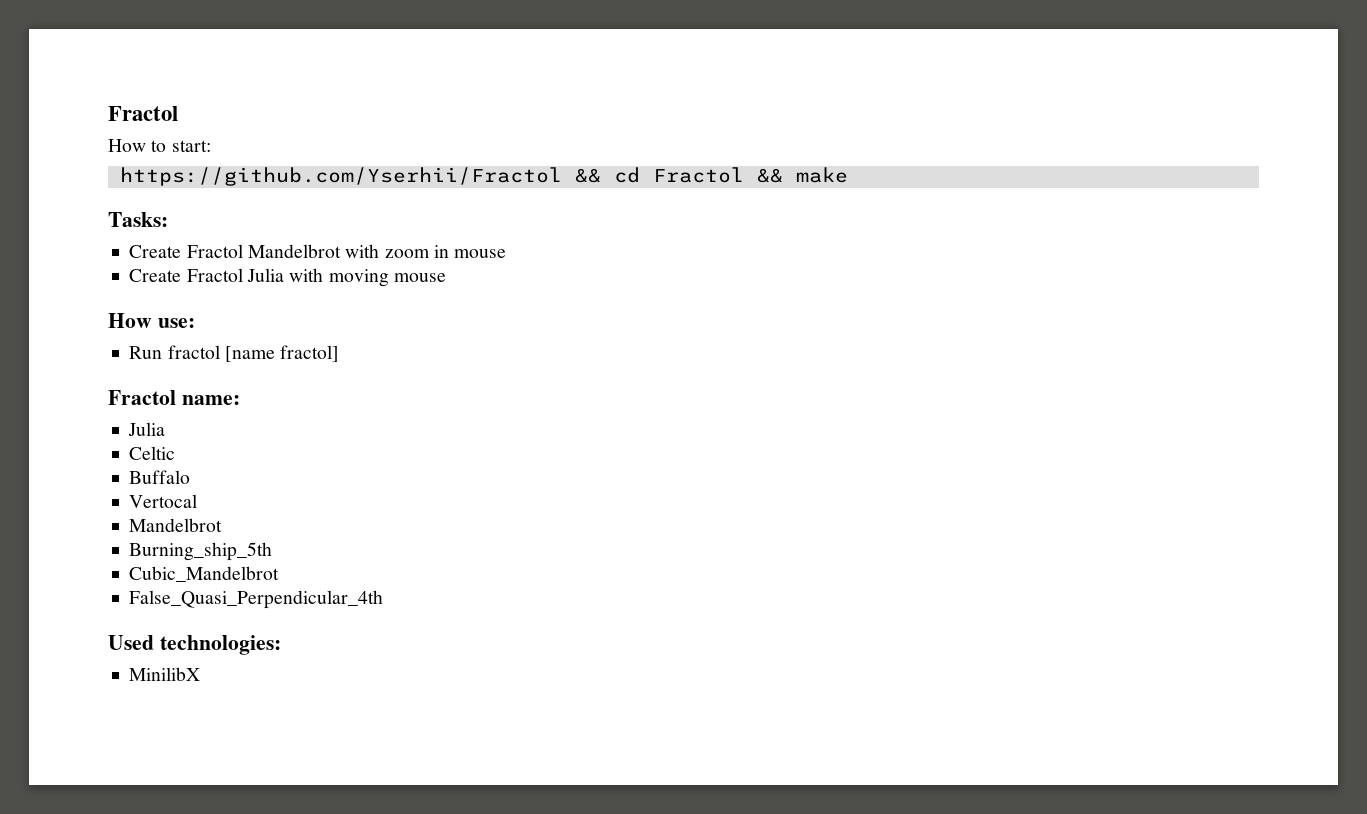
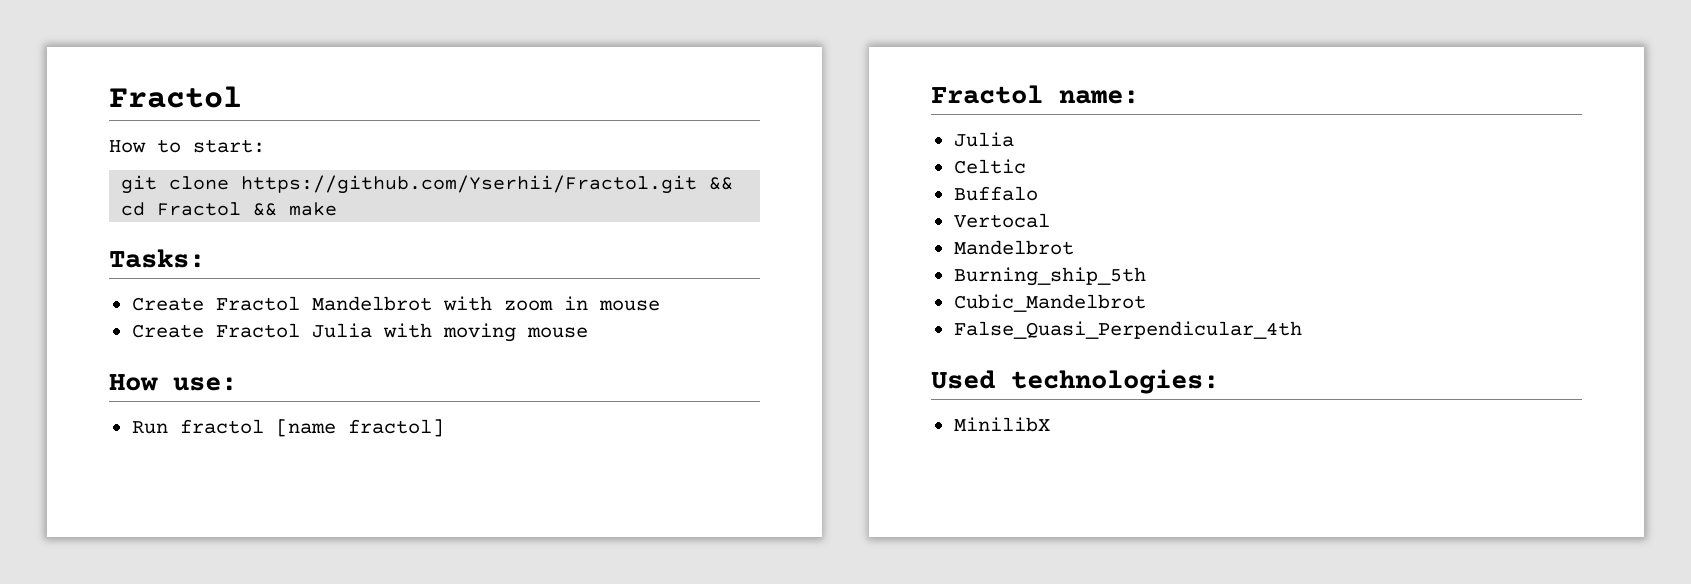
- https://github.com/Yserhii/Fractol && cd Fractol && make
+ git clone https://github.com/Yserhii/Fractol.git && cd Fractol && make

